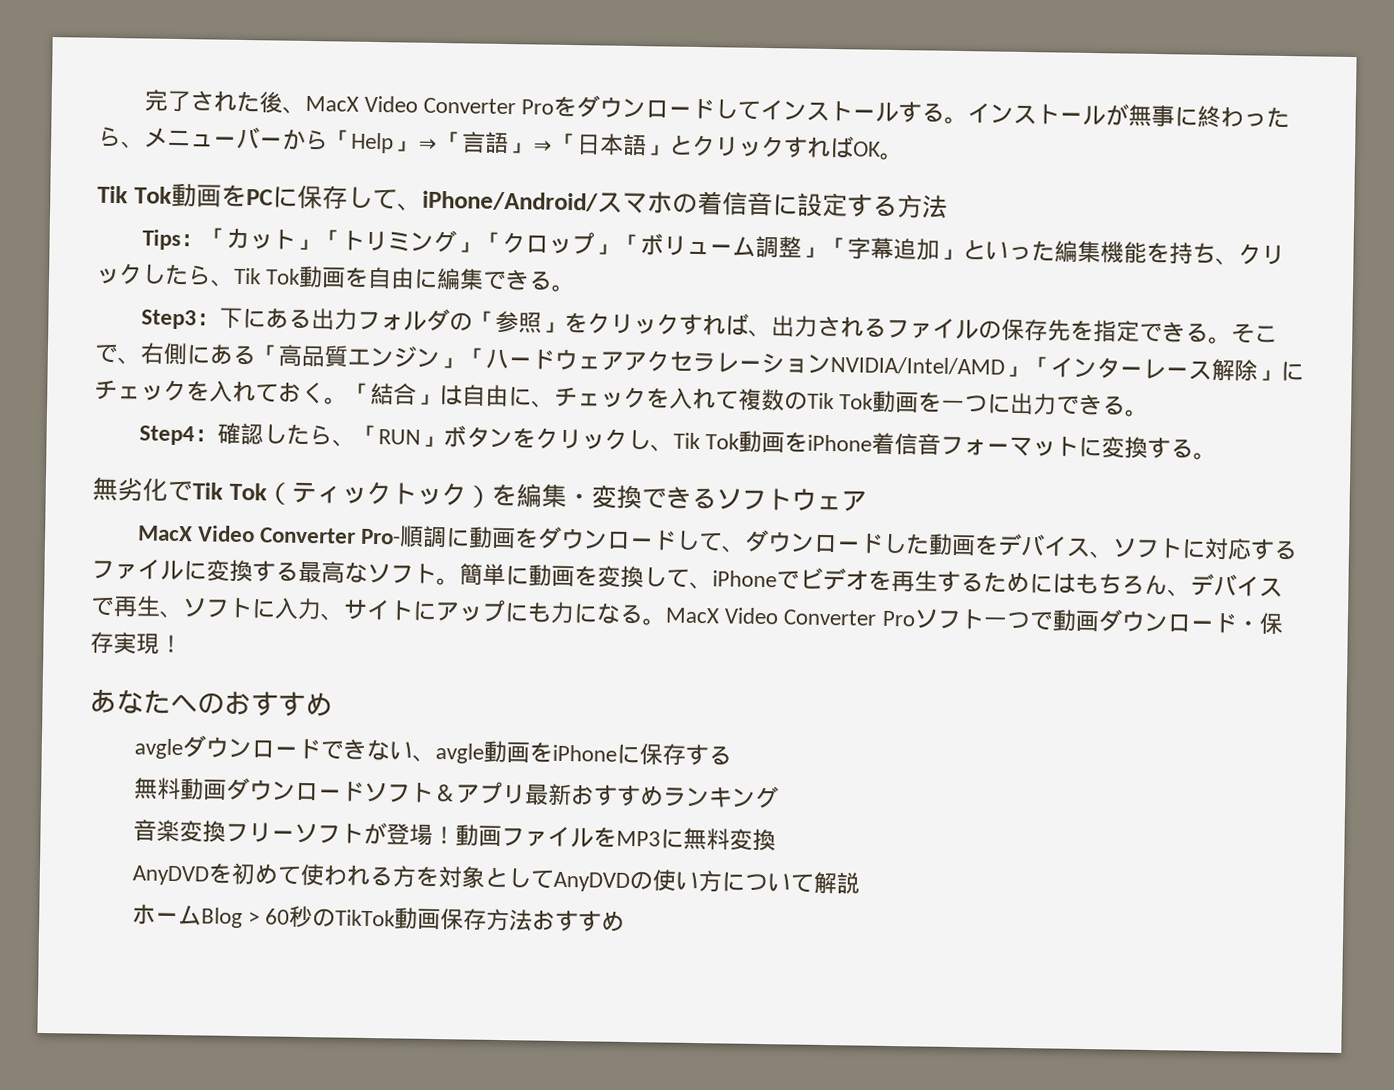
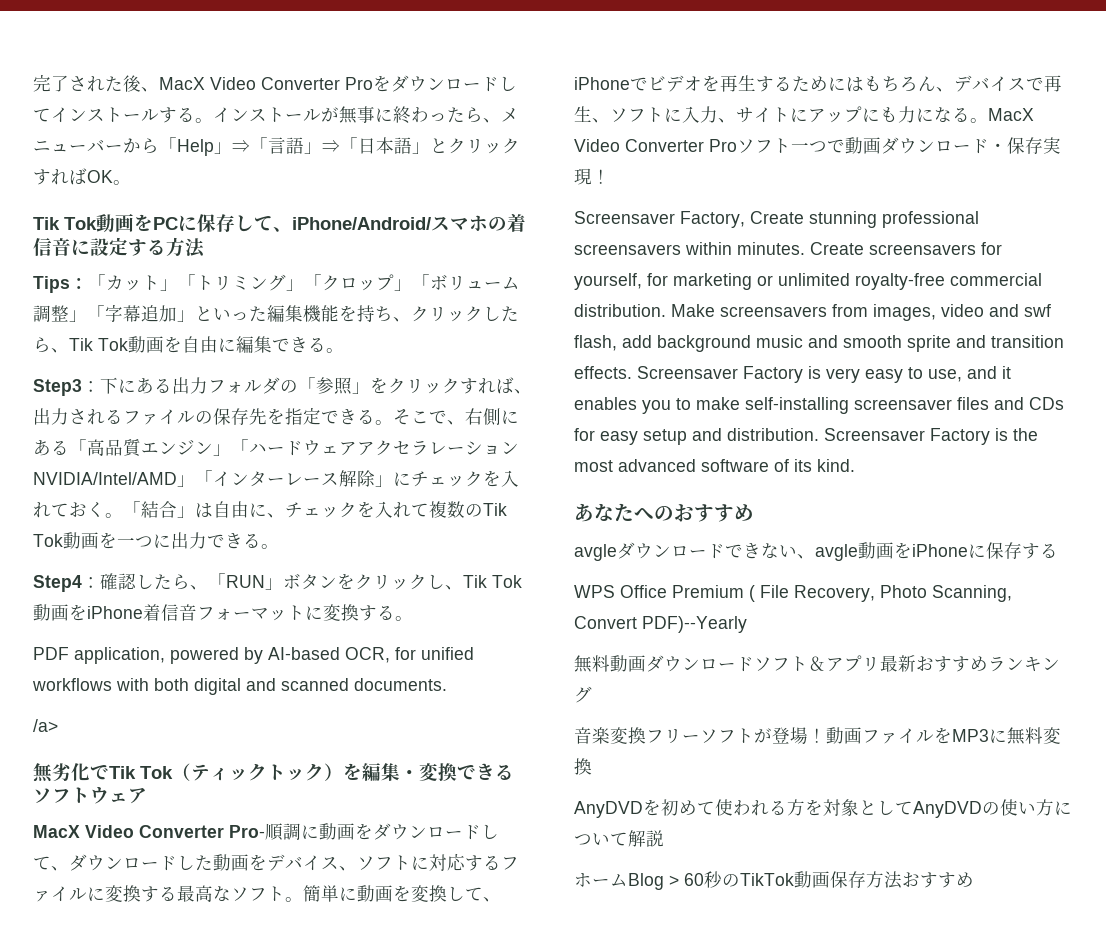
+ PDF application, powered by AI-based OCR, for unified workflows with both digital and scanned documents.
+ /a>
+ Screensaver Factory, Create stunning professional screensavers within minutes. Create screensavers for yourself, for marketing or unlimited royalty-free commercial distribution. Make screensavers from images, video and swf flash, add background music and smooth sprite and transition effects. Screensaver Factory is very easy to use, and it enables you to make self-installing screensaver files and CDs for easy setup and distribution. Screensaver Factory is the most advanced software of its kind.
+ WPS Office Premium ( File Recovery, Photo Scanning, Convert PDF)--Yearly

